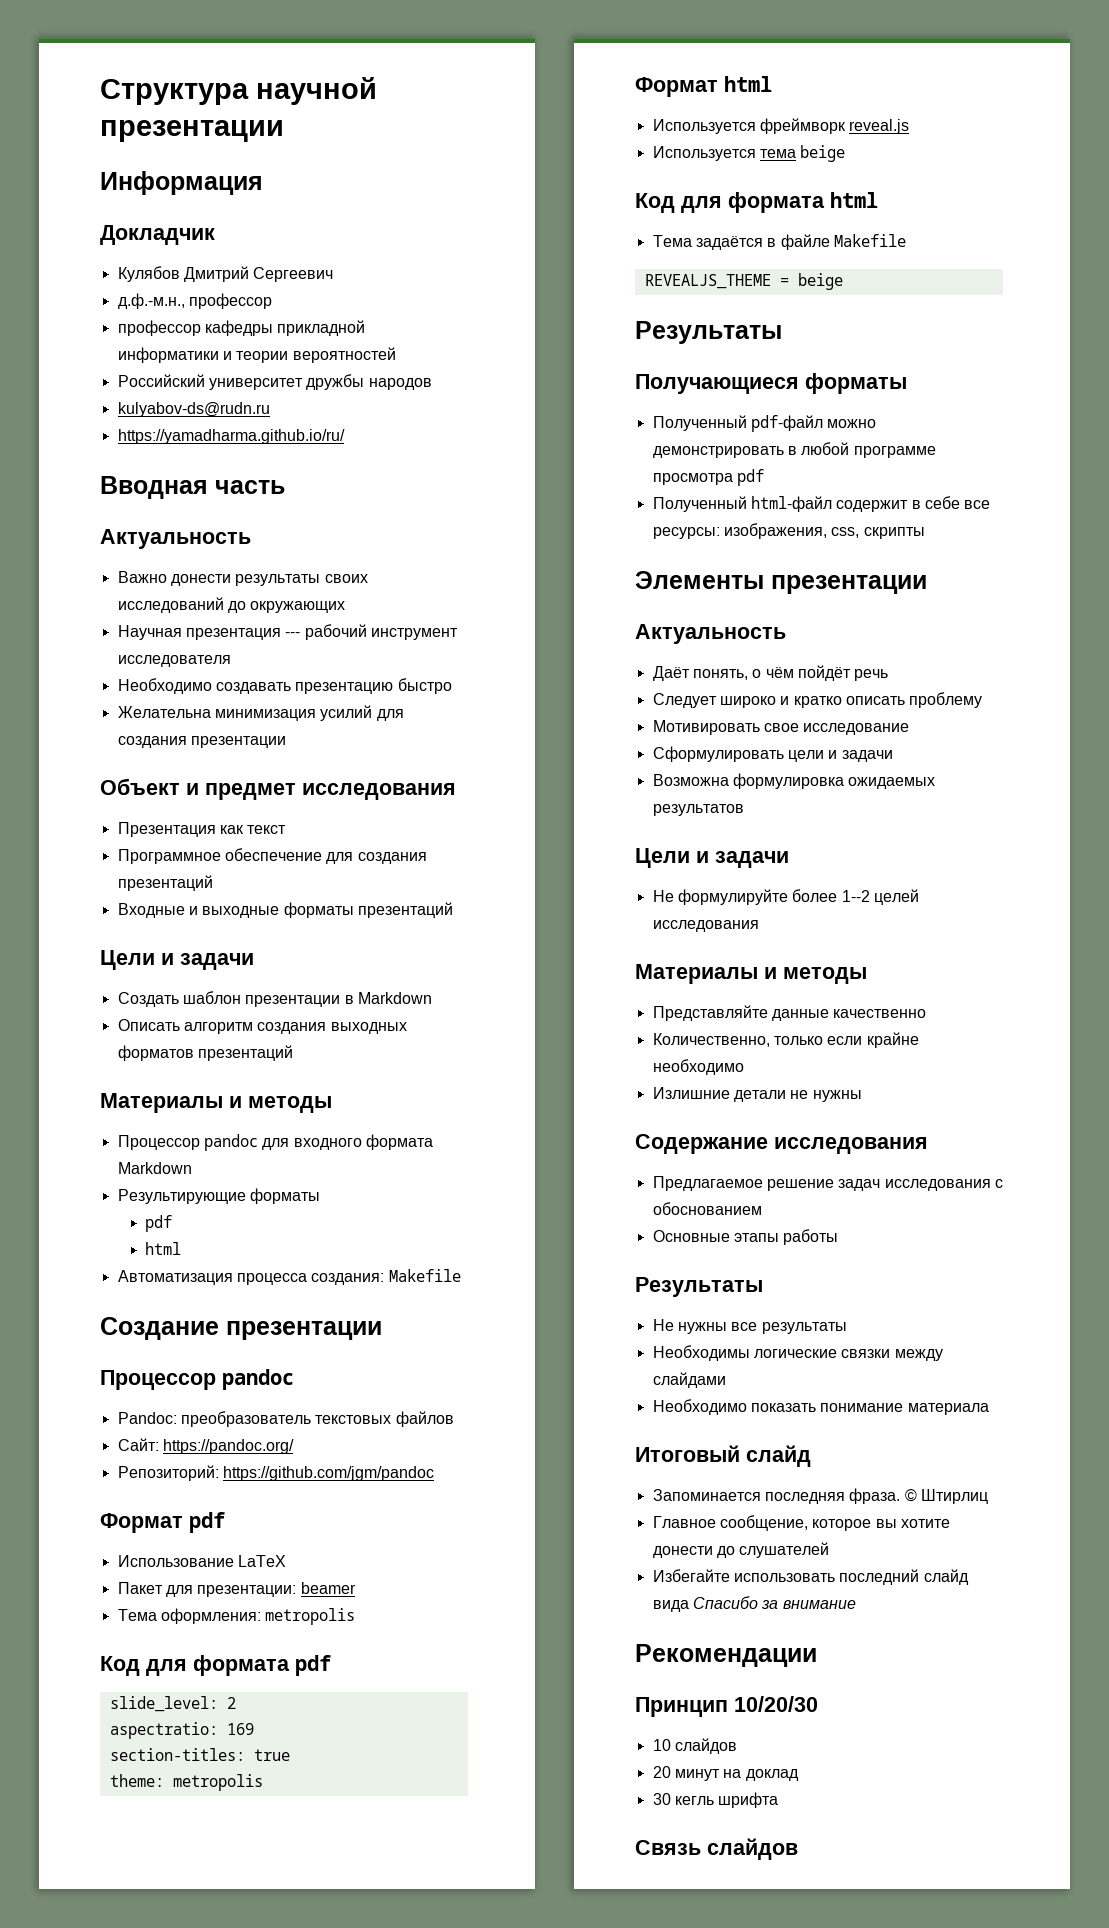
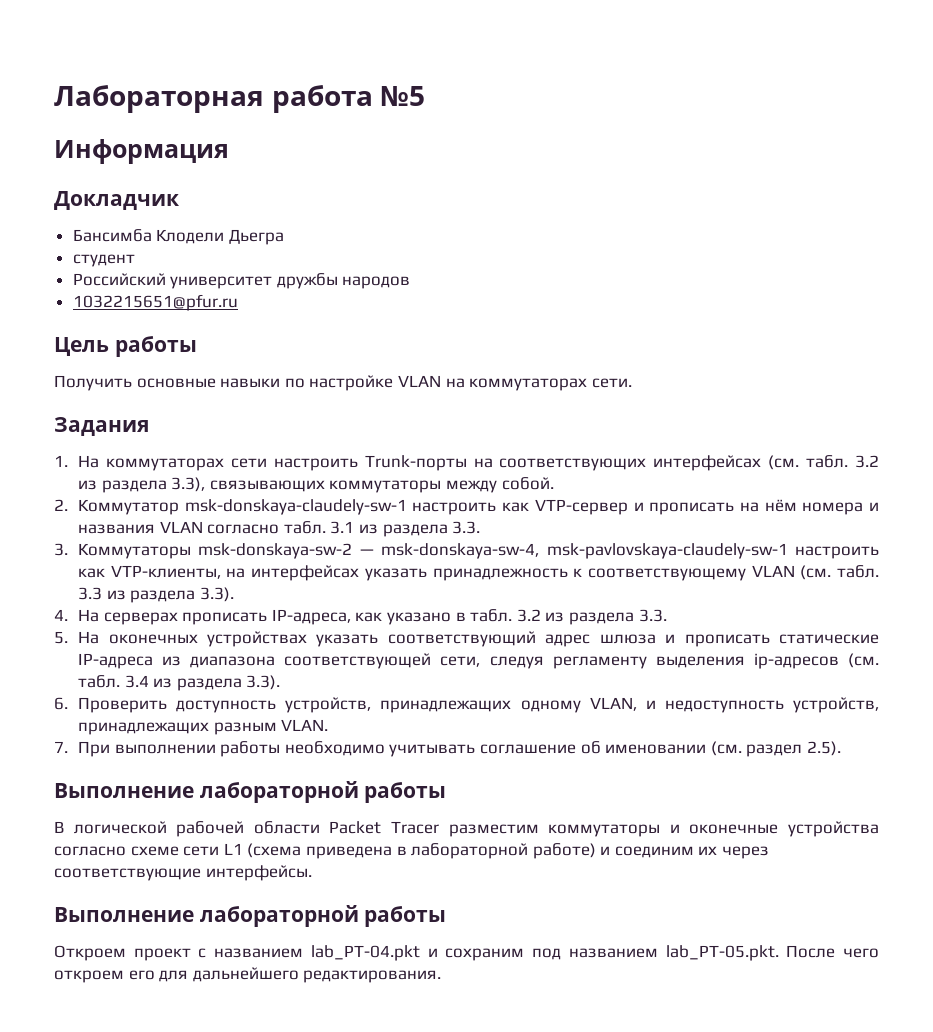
- Структура научной презентации
+ Лабораторная работа №5
- Кулябов Дмитрий Сергеевич
- д.ф.-м.н., профессор
- профессор кафедры прикладной информатики и теории вероятностей
+ Бансимба Клодели Дьегра
+ студент
  Российский университет дружбы народов
- kulyabov-ds@rudn.ru
- https://yamadharma.github.io/ru/
- Вводная часть
- Актуальность
- Важно донести результаты своих исследований до окружающих
- Научная презентация --- рабочий инструмент исследователя
- Необходимо создавать презентацию быстро
- Желательна минимизация усилий для создания презентации
- Объект и предмет исследования
- Презентация как текст
- Программное обеспечение для создания презентаций
- Входные и выходные форматы презентаций
- Цели и задачи
- Создать шаблон презентации в Markdown
- Описать алгоритм создания выходных форматов презентаций
- Материалы и методы
- Процессор pandoc для входного формата Markdown
- Результирующие форматы
- pdf
- html
- Автоматизация процесса создания: Makefile
- Создание презентации
- Процессор pandoc
- Pandoc: преобразователь текстовых файлов
- Сайт: https://pandoc.org/
- Репозиторий: https://github.com/jgm/pandoc
- Формат pdf
- Использование LaTeX
- Пакет для презентации: beamer
- Тема оформления: metropolis
- Код для формата pdf
- slide_level: 2
- aspectratio: 169
- section-titles: true
- theme: metropolis
- Формат html
- Используется фреймворк reveal.js
- Используется тема beige
- Код для формата html
- Тема задаётся в файле Makefile
- REVEALJS_THEME = beige
- Результаты
- Получающиеся форматы
- Полученный pdf-файл можно демонстрировать в любой программе просмотра pdf
- Полученный html-файл содержит в себе все ресурсы: изображения, css, скрипты
- Элементы презентации
- Актуальность
- Даёт понять, о чём пойдёт речь
- Следует широко и кратко описать проблему
- Мотивировать свое исследование
- Сформулировать цели и задачи
- Возможна формулировка ожидаемых результатов
- Цели и задачи
- Не формулируйте более 1--2 целей исследования
- Материалы и методы
- Представляйте данные качественно
- Количественно, только если крайне необходимо
- Излишние детали не нужны
- Содержание исследования
- Предлагаемое решение задач исследования с обоснованием
- Основные этапы работы
- Результаты
- Не нужны все результаты
- Необходимы логические связки между слайдами
- Необходимо показать понимание материала
- Итоговый слайд
- Запоминается последняя фраза. © Штирлиц
- Главное сообщение, которое вы хотите донести до слушателей
- Избегайте использовать последний слайд вида Спасибо за внимание
- Рекомендации
- Принцип 10/20/30
- 10 слайдов
- 20 минут на доклад
- 30 кегль шрифта
- Связь слайдов
+ 1032215651@pfur.ru
+ Цель работы
+ Получить основные навыки по настройке VLAN на коммутаторах сети.
+ Задания
+ 1. На коммутаторах сети настроить Trunk-порты на соответствующих интерфейсах (см. табл. 3.2 из раздела 3.3), связывающих коммутаторы между собой.
+ 2. Коммутатор msk-donskaya-claudely-sw-1 настроить как VTP-сервер и прописать на нём номера и названия VLAN согласно табл. 3.1 из раздела 3.3.
+ 3. Коммутаторы msk-donskaya-sw-2 — msk-donskaya-sw-4, msk-pavlovskaya-claudely-sw-1 настроить как VTP-клиенты, на интерфейсах указать принадлежность к соответствующему VLAN (см. табл. 3.3 из раздела 3.3).
+ 4. На серверах прописать IP-адреса, как указано в табл. 3.2 из раздела 3.3.
+ 5. На оконечных устройствах указать соответствующий адрес шлюза и прописать статические IP-адреса из диапазона соответствующей сети, следуя регламенту выделения ip-адресов (см. табл. 3.4 из раздела 3.3).
+ 6. Проверить доступность устройств, принадлежащих одному VLAN, и недоступность устройств, принадлежащих разным VLAN.
+ 7. При выполнении работы необходимо учитывать соглашение об именовании (см. раздел 2.5).
+ Выполнение лабораторной работы
+ В логической рабочей области Packet Tracer разместим коммутаторы и оконечные устройства согласно схеме сети L1 (схема приведена в лабораторной работе) и соединим их через соответствующие интерфейсы.
+ Выполнение лабораторной работы
+ Откроем проект с названием lab_PT-04.pkt и сохраним под названием lab_PT-05.pkt. После чего откроем его для дальнейшего редактирования.

